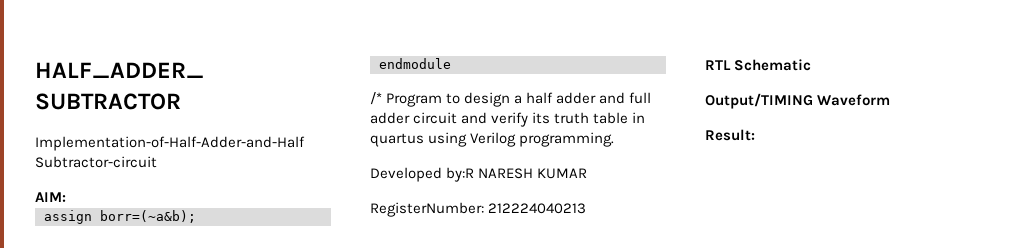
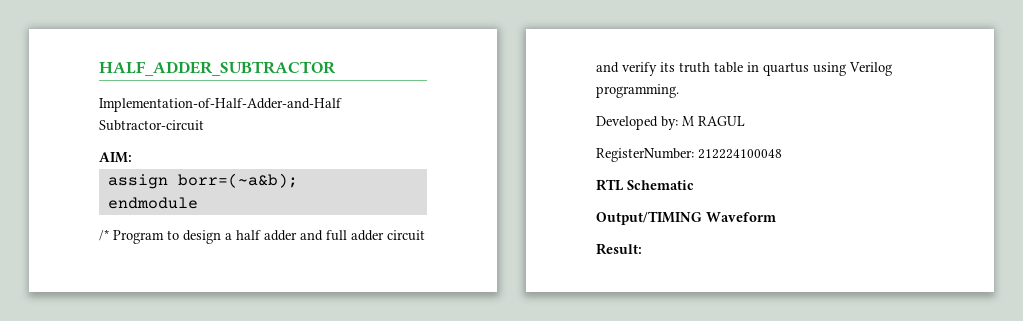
- Developed by:R NARESH KUMAR
+ Developed by: M RAGUL
- RegisterNumber: 212224040213
+ RegisterNumber: 212224100048

